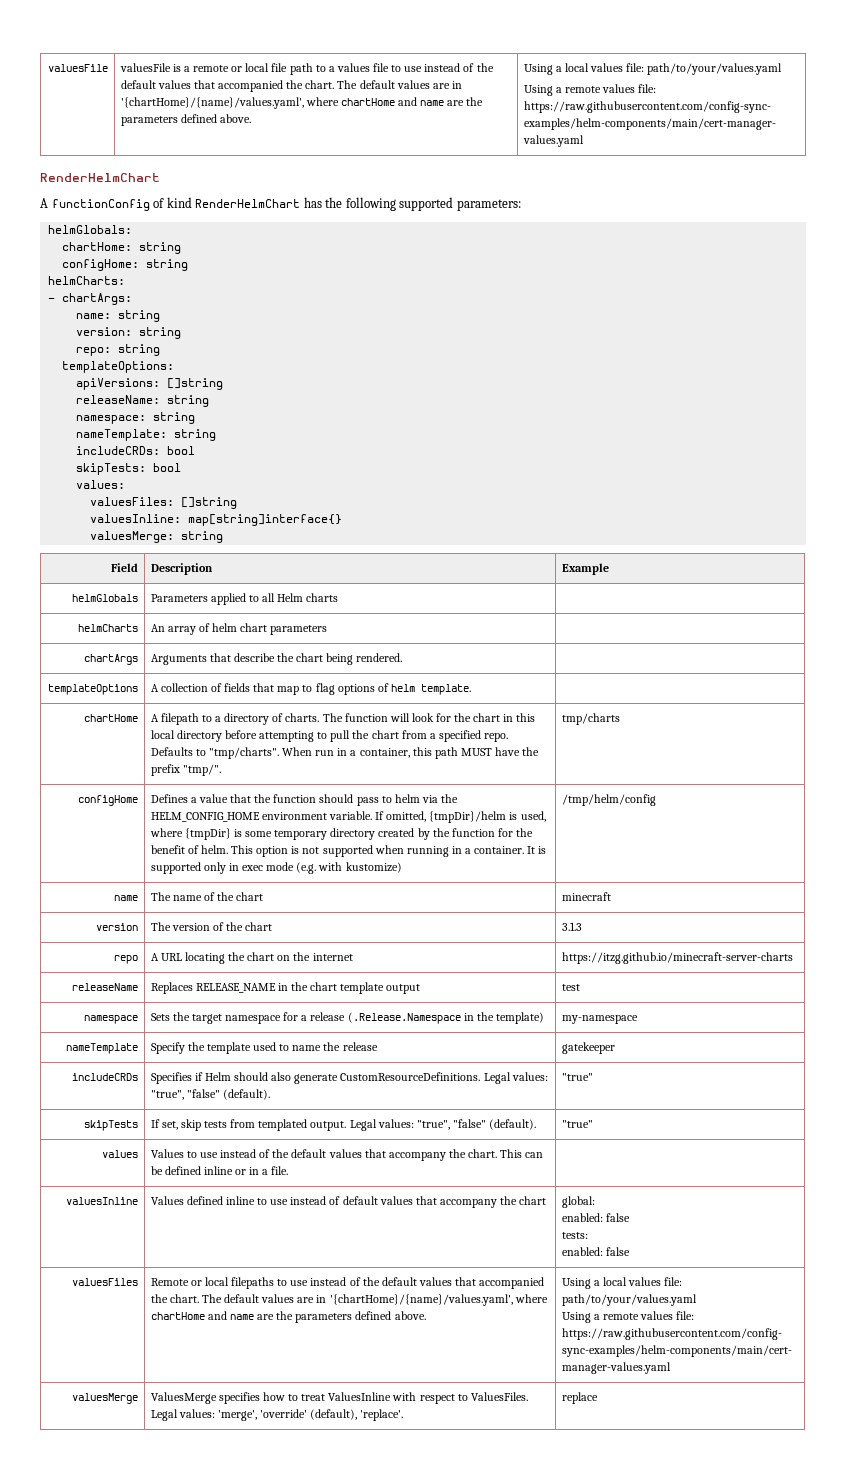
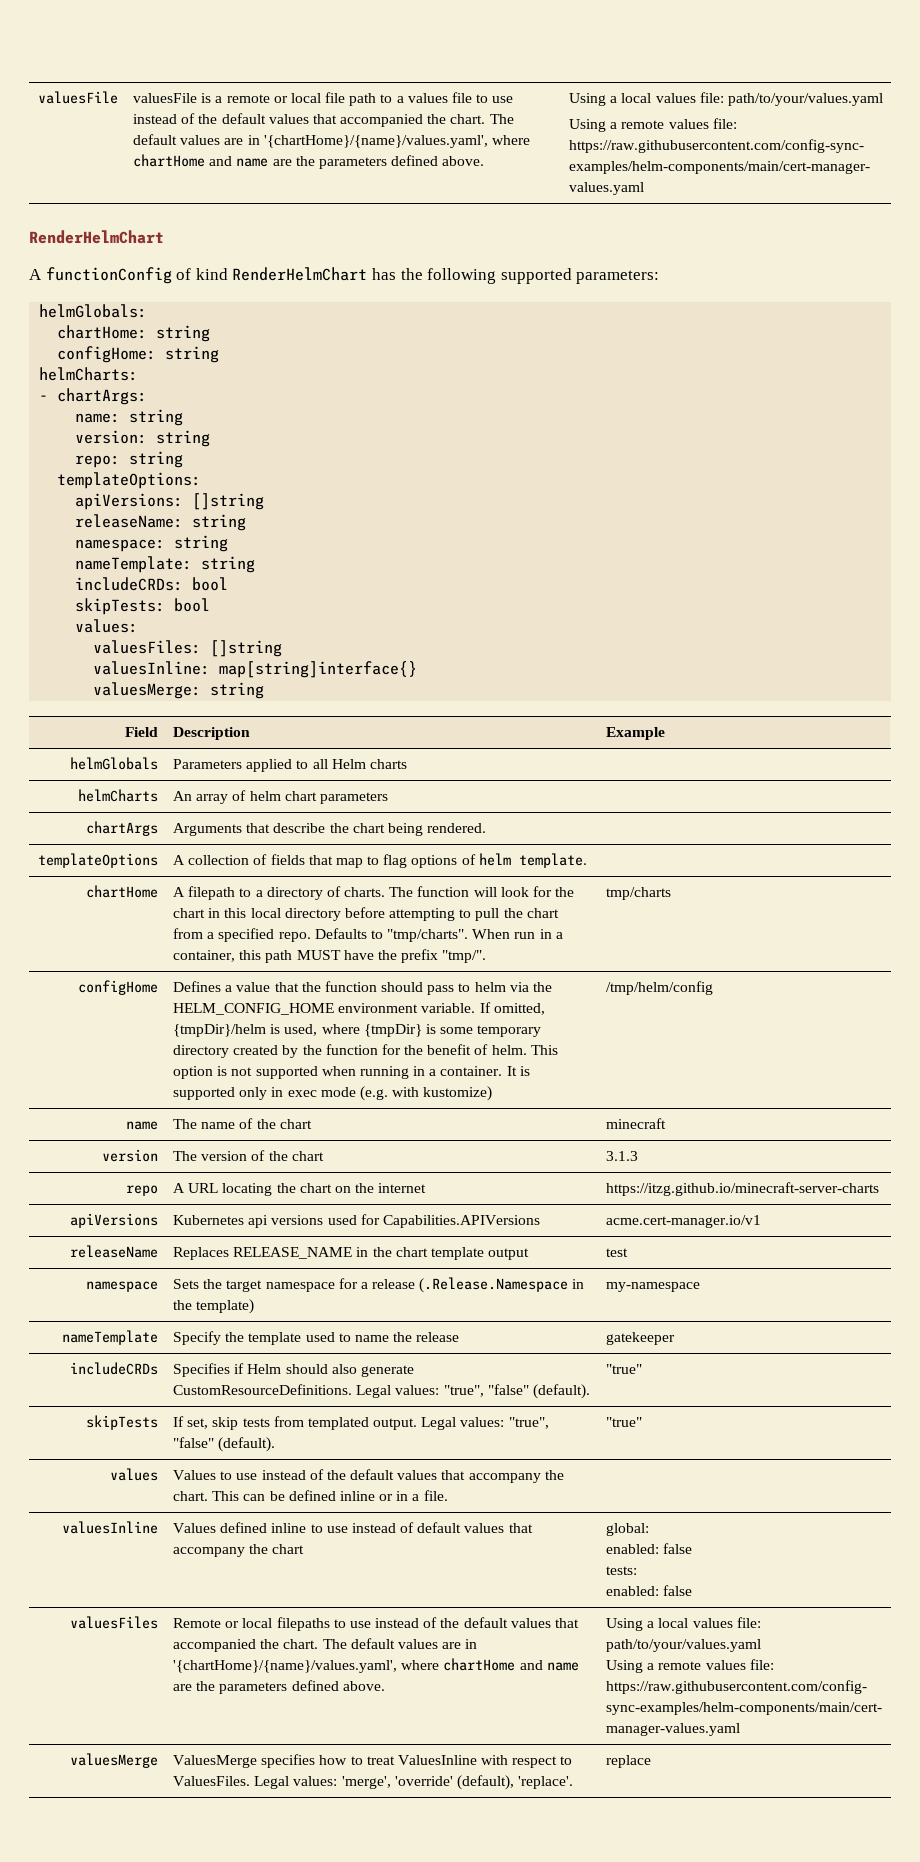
+ apiVersions | Kubernetes api versions used for Capabilities.APIVersions | acme.cert-manager.io/v1

